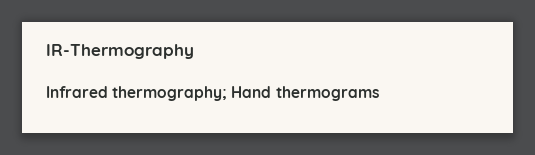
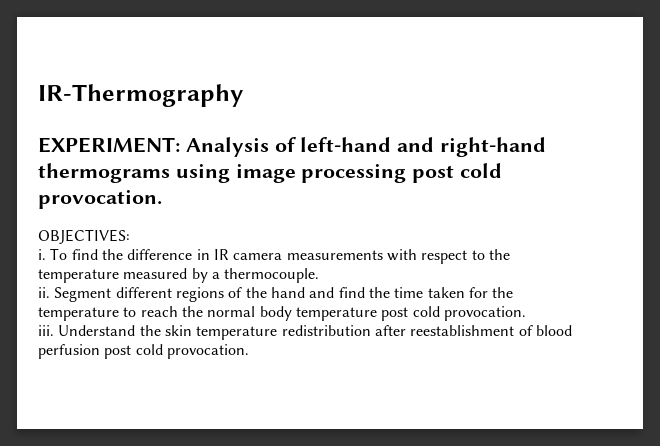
- Infrared thermography; Hand thermograms
+ EXPERIMENT: Analysis of left-hand and right-hand thermograms using image processing post cold provocation.
+ OBJECTIVES:
+ i. To find the difference in IR camera measurements with respect to the temperature measured by a thermocouple.
+ ii. Segment different regions of the hand and find the time taken for the temperature to reach the normal body temperature post cold provocation.
+ iii. Understand the skin temperature redistribution after reestablishment of blood perfusion post cold provocation.

